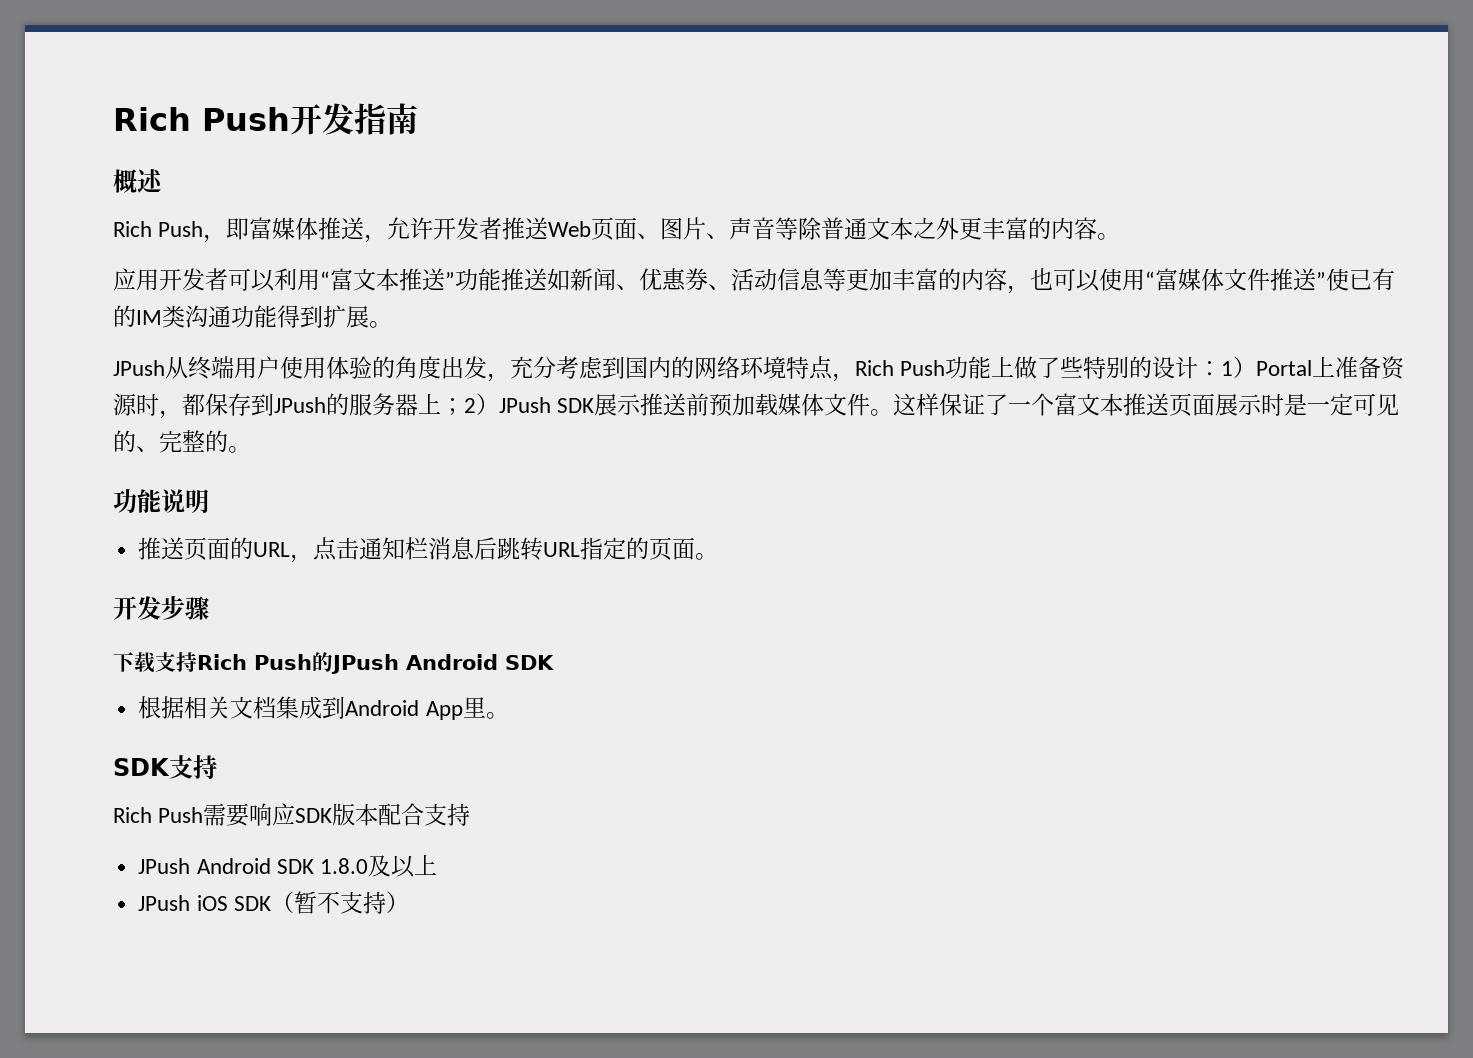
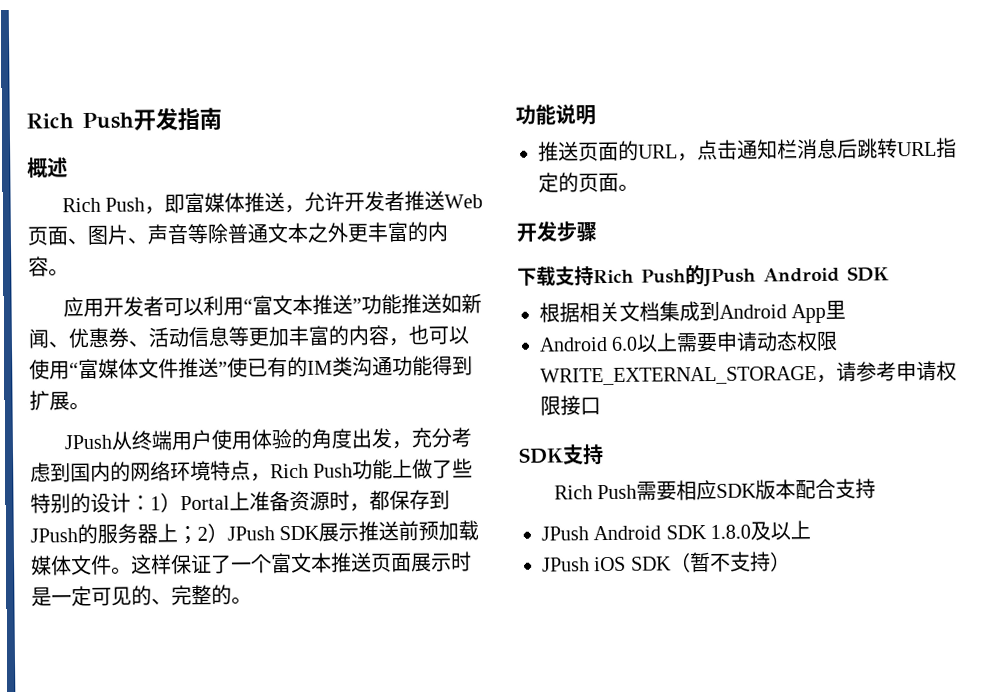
- 根据相关文档集成到Android App里。
+ 根据相关文档集成到Android App里
+ Android 6.0以上需要申请动态权限WRITE_EXTERNAL_STORAGE，请参考申请权限接口
- Rich Push需要响应SDK版本配合支持
+ Rich Push需要相应SDK版本配合支持

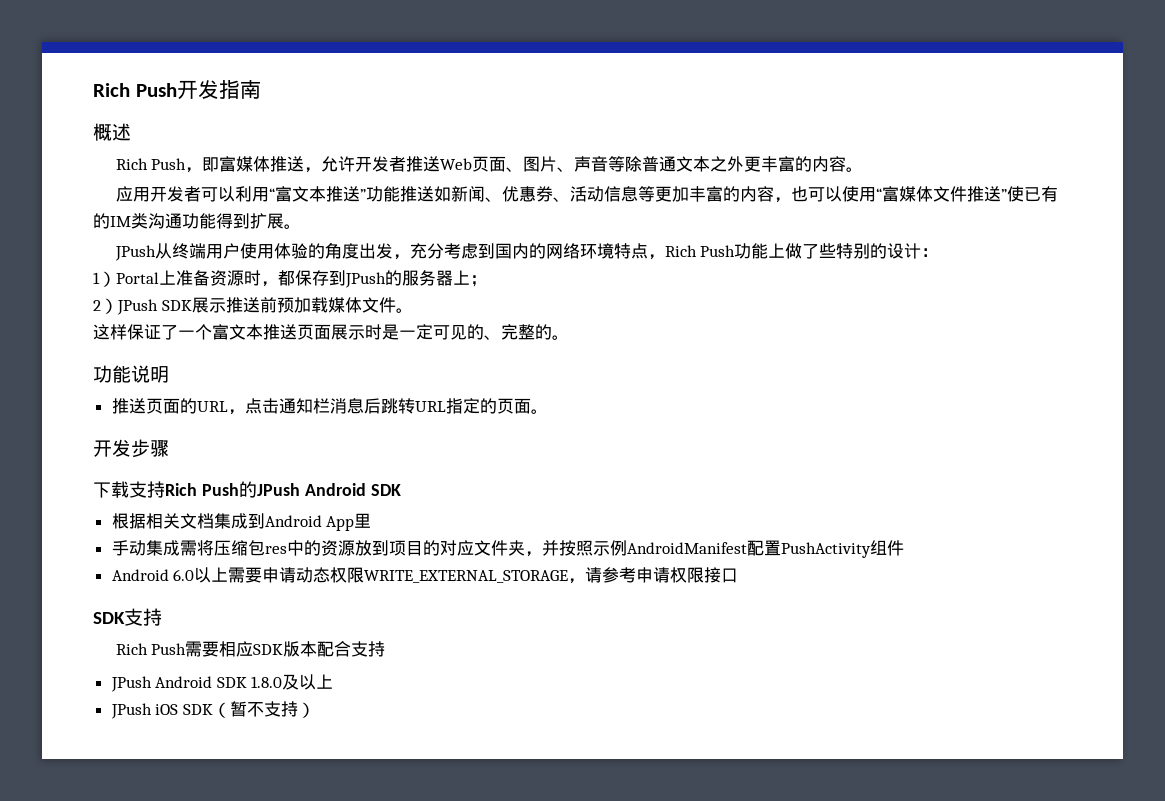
- JPush从终端用户使用体验的角度出发，充分考虑到国内的网络环境特点，Rich Push功能上做了些特别的设计：1）Portal上准备资源时，都保存到JPush的服务器上；2）JPush SDK展示推送前预加载媒体文件。这样保证了一个富文本推送页面展示时是一定可见的、完整的。
+ JPush从终端用户使用体验的角度出发，充分考虑到国内的网络环境特点，Rich Push功能上做了些特别的设计：
+ 1）Portal上准备资源时，都保存到JPush的服务器上；
+ 2）JPush SDK展示推送前预加载媒体文件。
+ 这样保证了一个富文本推送页面展示时是一定可见的、完整的。
+ 手动集成需将压缩包res中的资源放到项目的对应文件夹，并按照示例AndroidManifest配置PushActivity组件

